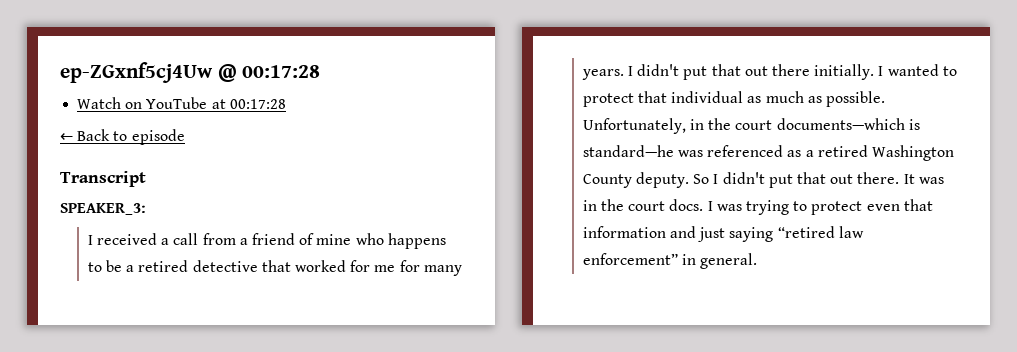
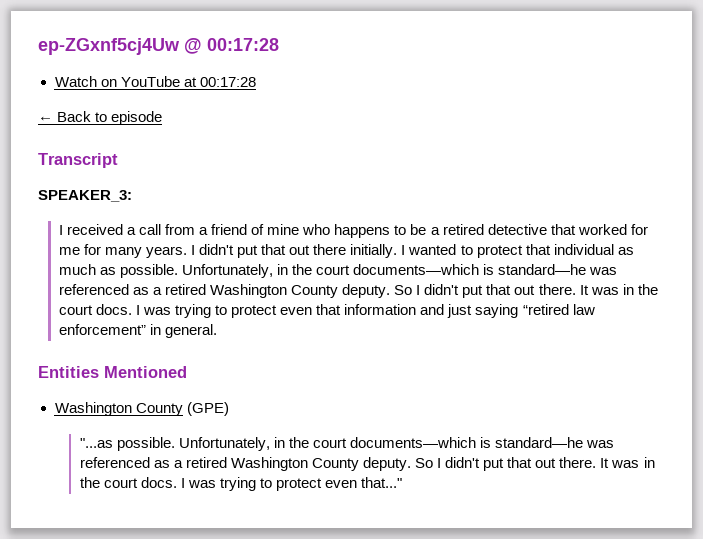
+ Entities Mentioned
+ Washington County (GPE)
+ "...as possible. Unfortunately, in the court documents—which is standard—he was referenced as a retired Washington County deputy. So I didn't put that out there. It was in the court docs. I was trying to protect even that..."

